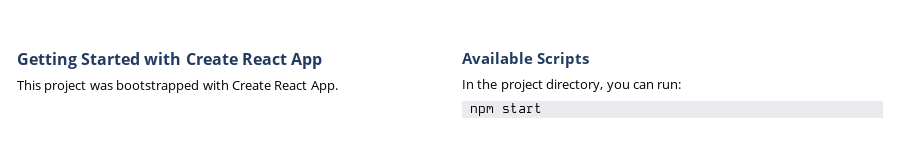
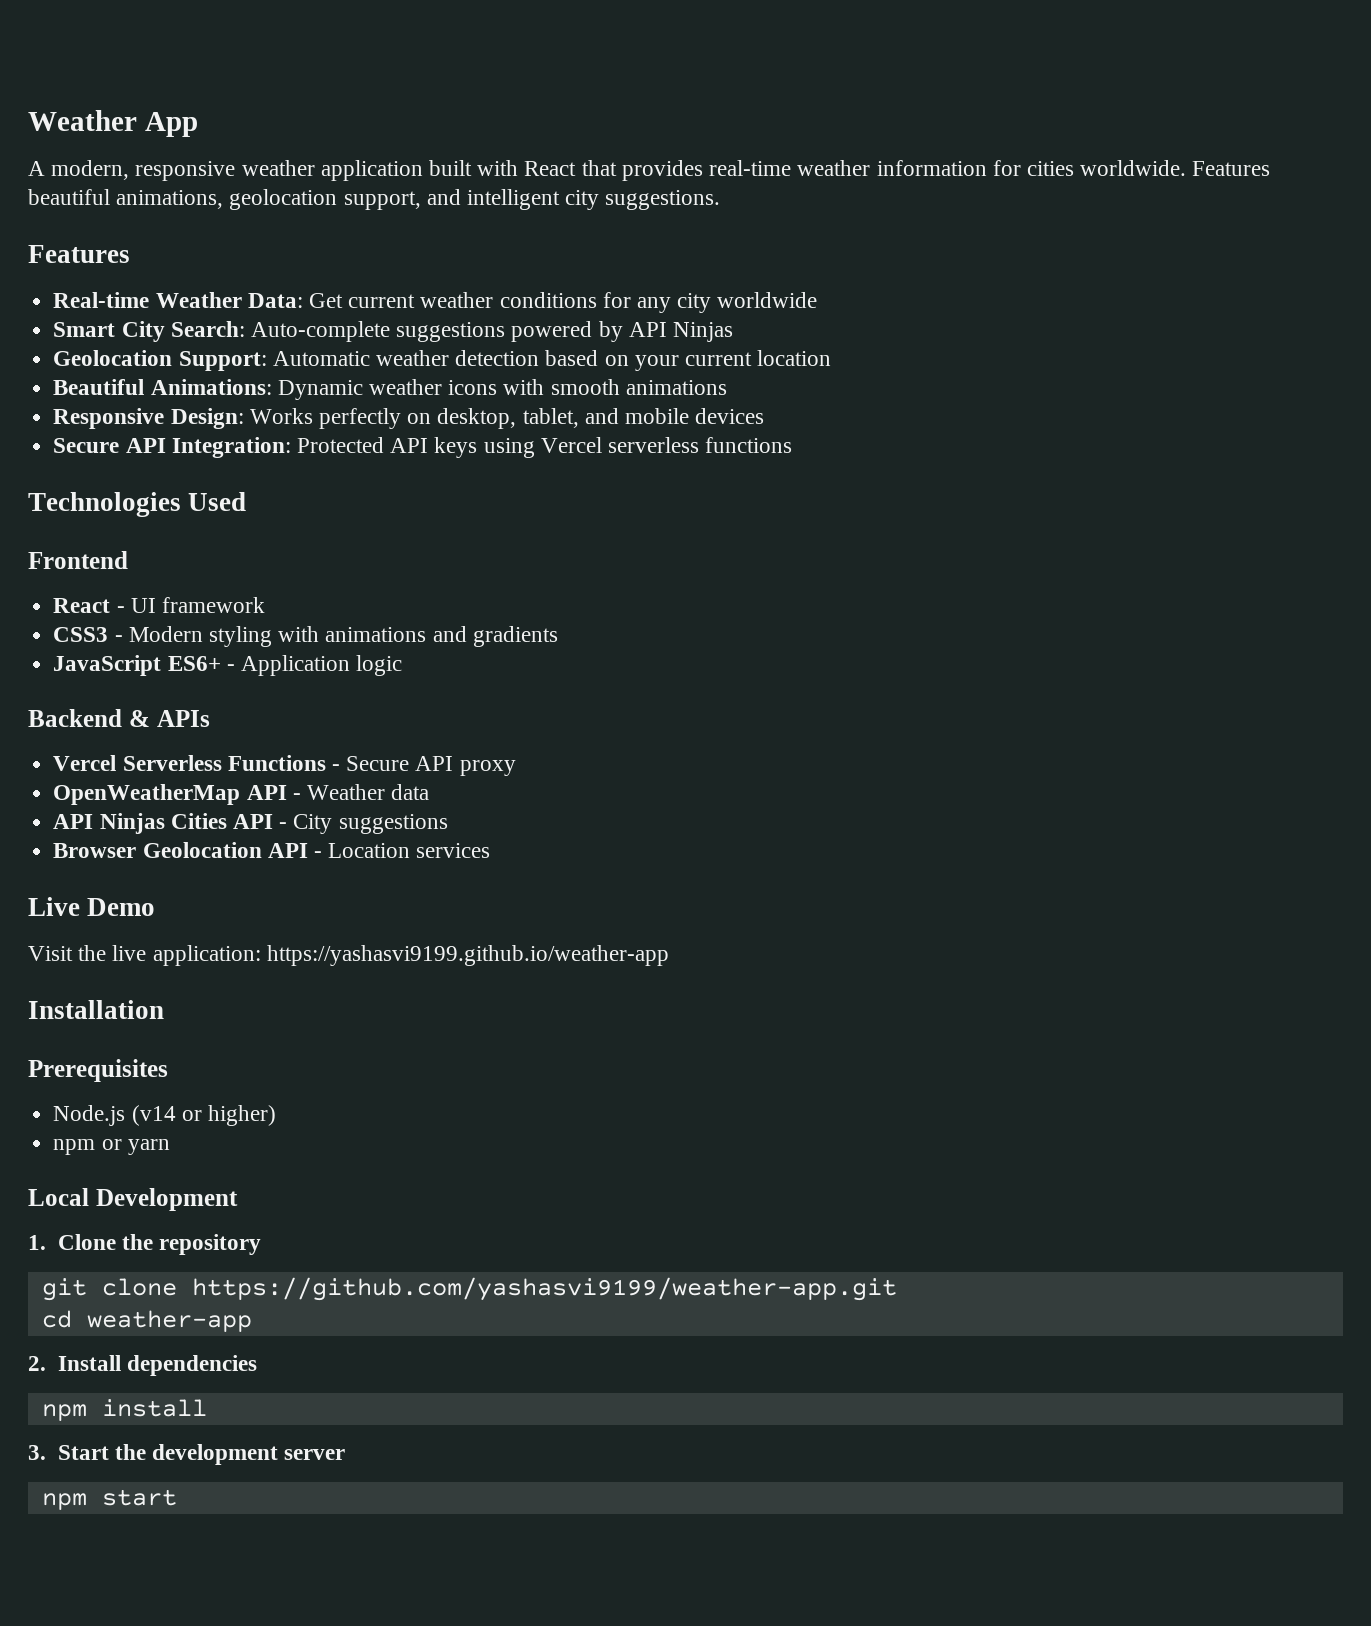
- Getting Started with Create React App
- This project was bootstrapped with Create React App.
- Available Scripts
- In the project directory, you can run:
+ Weather App
+ A modern, responsive weather application built with React that provides real-time weather information for cities worldwide. Features beautiful animations, geolocation support, and intelligent city suggestions.
+ Features
+ Real-time Weather Data: Get current weather conditions for any city worldwide
+ Smart City Search: Auto-complete suggestions powered by API Ninjas
+ Geolocation Support: Automatic weather detection based on your current location
+ Beautiful Animations: Dynamic weather icons with smooth animations
+ Responsive Design: Works perfectly on desktop, tablet, and mobile devices
+ Secure API Integration: Protected API keys using Vercel serverless functions
+ Technologies Used
+ Frontend
+ React - UI framework
+ CSS3 - Modern styling with animations and gradients
+ JavaScript ES6+ - Application logic
+ Backend & APIs
+ Vercel Serverless Functions - Secure API proxy
+ OpenWeatherMap API - Weather data
+ API Ninjas Cities API - City suggestions
+ Browser Geolocation API - Location services
+ Live Demo
+ Visit the live application: https://yashasvi9199.github.io/weather-app
+ Installation
+ Prerequisites
+ Node.js (v14 or higher)
+ npm or yarn
+ Local Development
+ 1. Clone the repository
+ git clone https://github.com/yashasvi9199/weather-app.git
+ cd weather-app
+ 2. Install dependencies
+ npm install
+ 3. Start the development server

